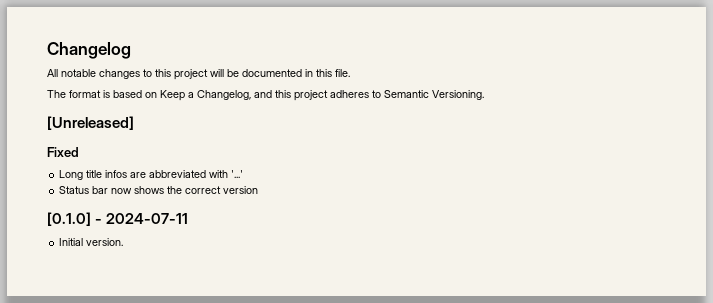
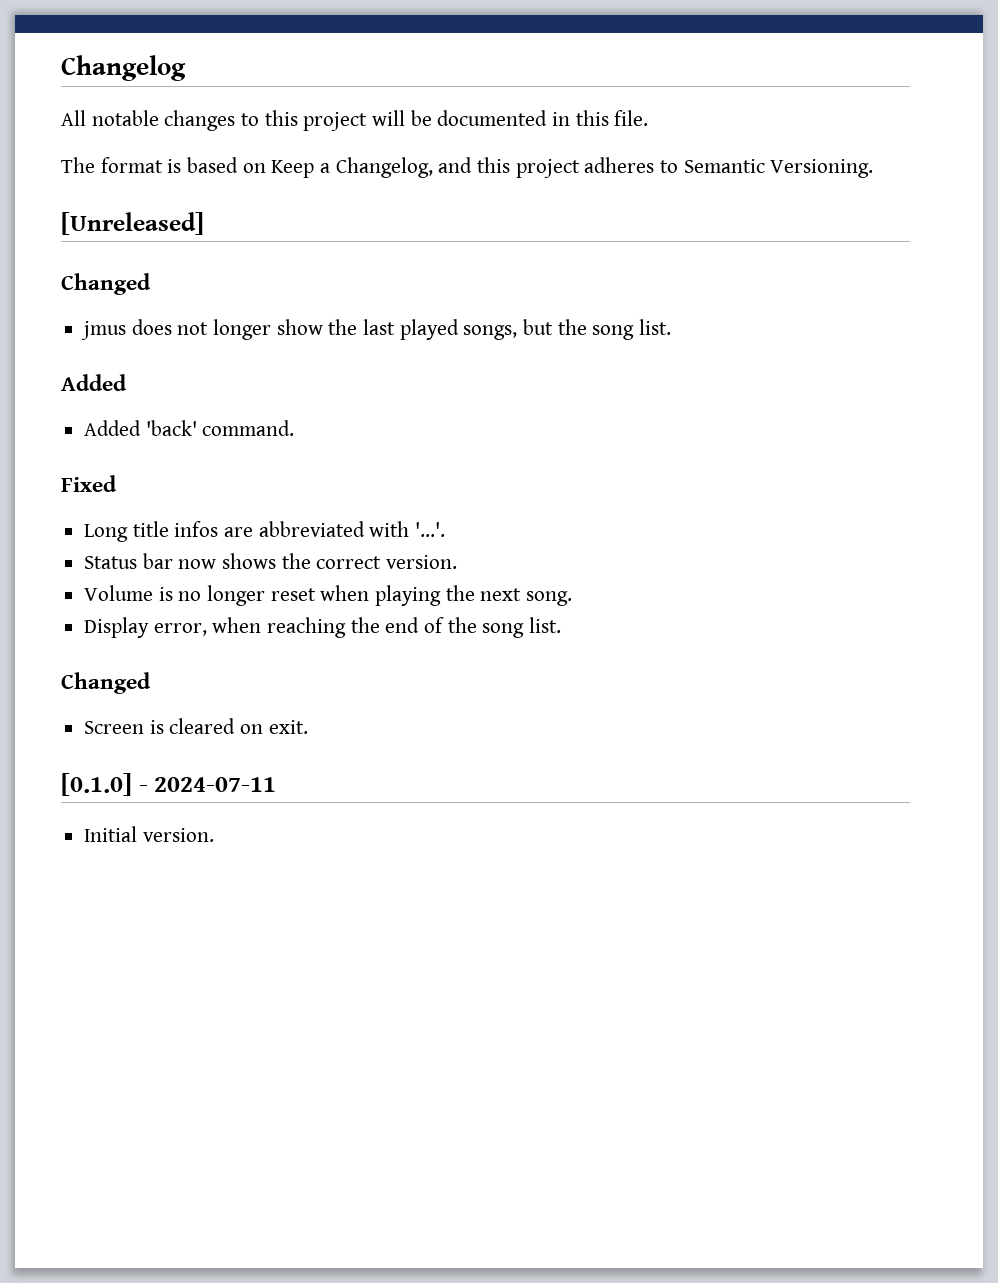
  [Unreleased]
+ Changed
+ jmus does not longer show the last played songs, but the song list.
+ Added
+ Added 'back' command.
- Long title infos are abbreviated with '...'
+ Long title infos are abbreviated with '...'.
- Status bar now shows the correct version
+ Status bar now shows the correct version.
+ Volume is no longer reset when playing the next song.
+ Display error, when reaching the end of the song list.
+ Changed
+ Screen is cleared on exit.

